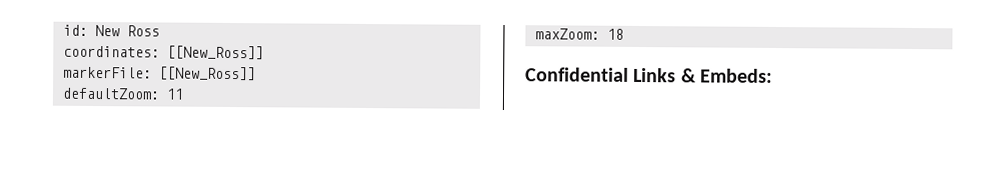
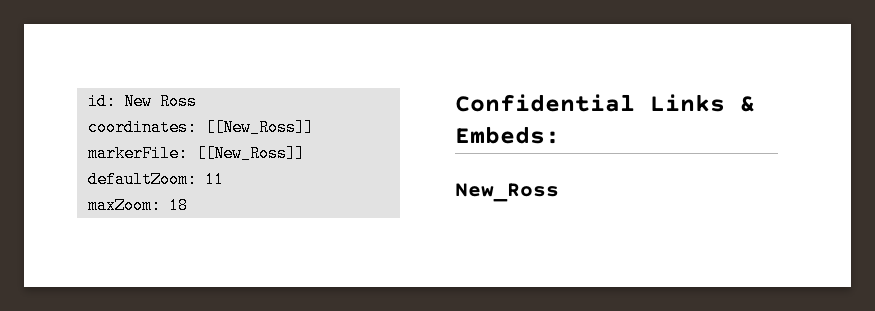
+ New_Ross

